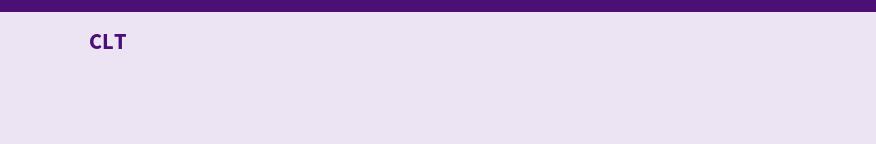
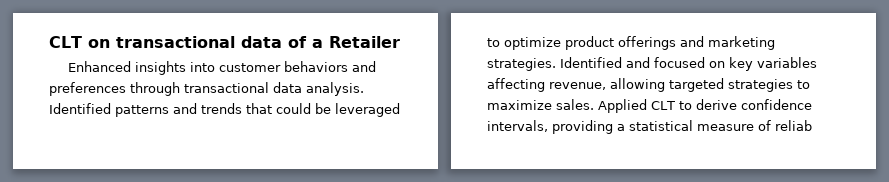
- CLT
+ CLT on transactional data of a Retailer
+ Enhanced insights into customer behaviors and preferences through transactional data analysis. Identified patterns and trends that could be leveraged to optimize product offerings and marketing strategies. Identified and focused on key variables affecting revenue, allowing targeted strategies to maximize sales. Applied CLT to derive confidence intervals, providing a statistical measure of reliab

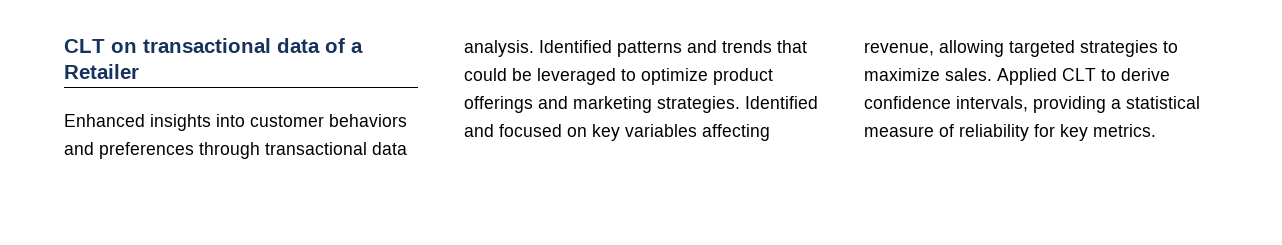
- Applied CLT to derive confidence intervals, providing a statistical measure of reliab
+ Applied CLT to derive confidence intervals, providing a statistical measure of reliability for key metrics.

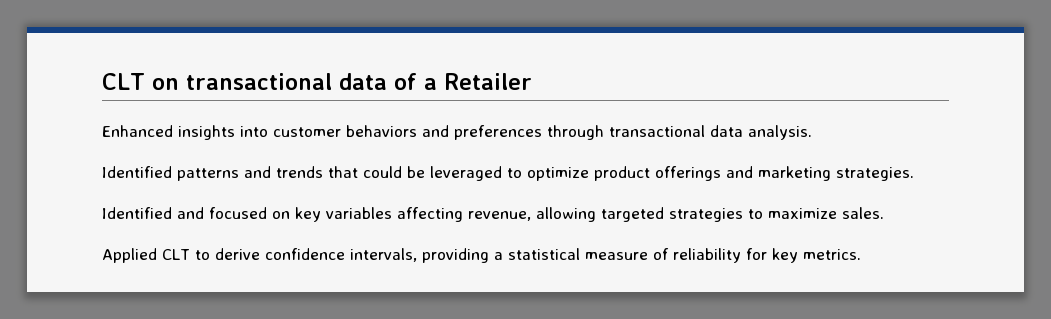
- Enhanced insights into customer behaviors and preferences through transactional data analysis. Identified patterns and trends that could be leveraged to optimize product offerings and marketing strategies. Identified and focused on key variables affecting revenue, allowing targeted strategies to maximize sales. Applied CLT to derive confidence intervals, providing a statistical measure of reliability for key metrics.
+ Enhanced insights into customer behaviors and preferences through transactional data analysis.
+ Identified patterns and trends that could be leveraged to optimize product offerings and marketing strategies.
+ Identified and focused on key variables affecting revenue, allowing targeted strategies to maximize sales.
+ Applied CLT to derive confidence intervals, providing a statistical measure of reliability for key metrics.

